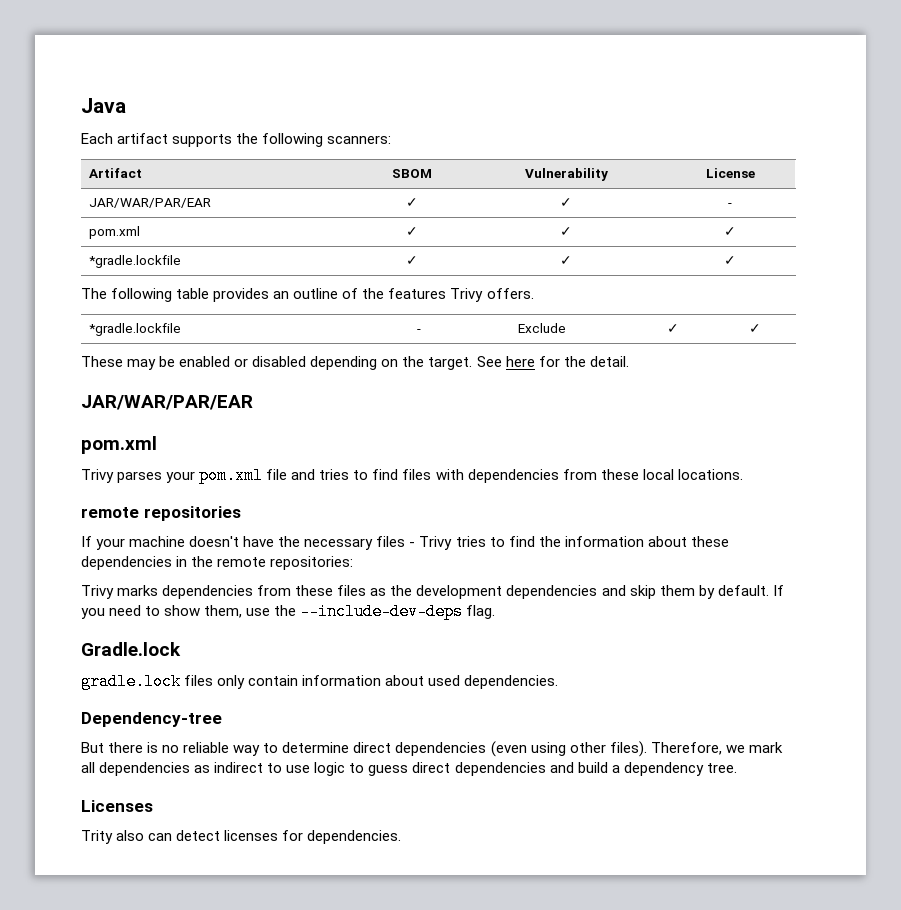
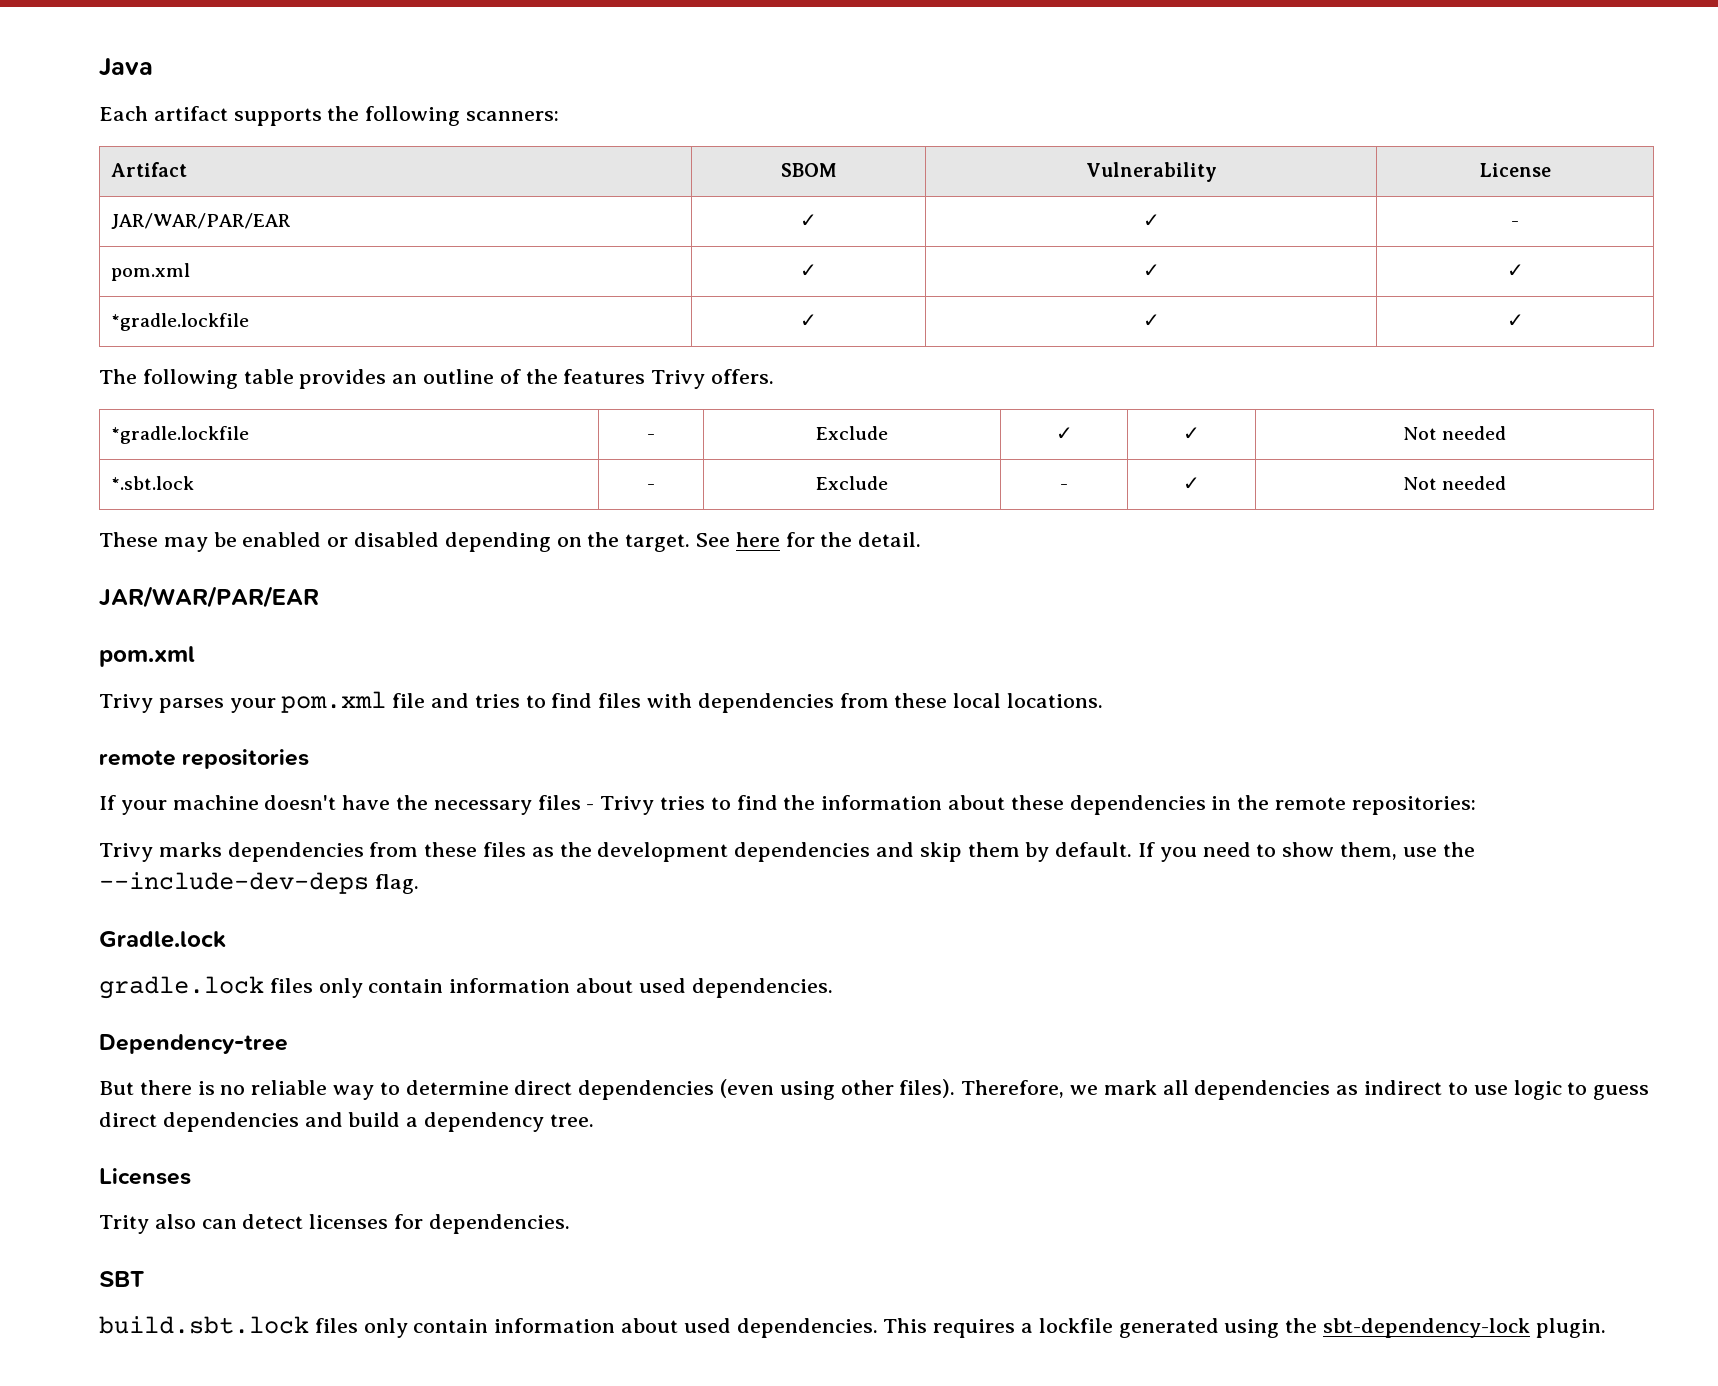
- *gradle.lockfile | - | Exclude | ✓ | ✓
+ *gradle.lockfile | - | Exclude | ✓ | ✓ | Not needed
+ *.sbt.lock | - | Exclude | - | ✓ | Not needed
+ SBT
+ build.sbt.lock files only contain information about used dependencies. This requires a lockfile generated using the sbt-dependency-lock plugin.

